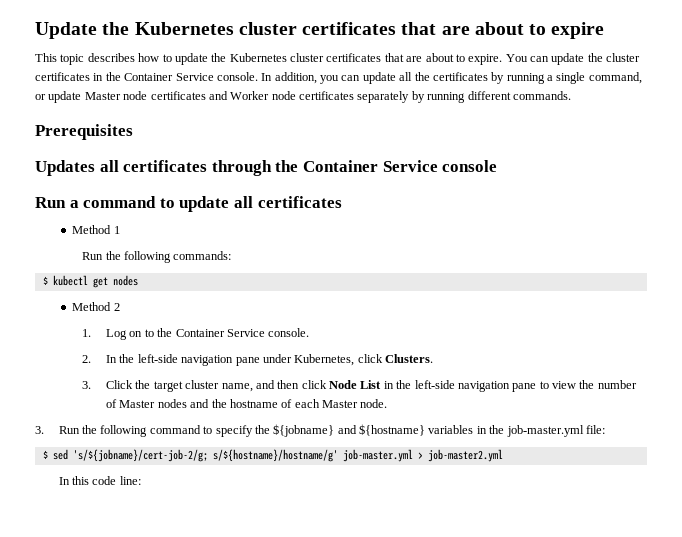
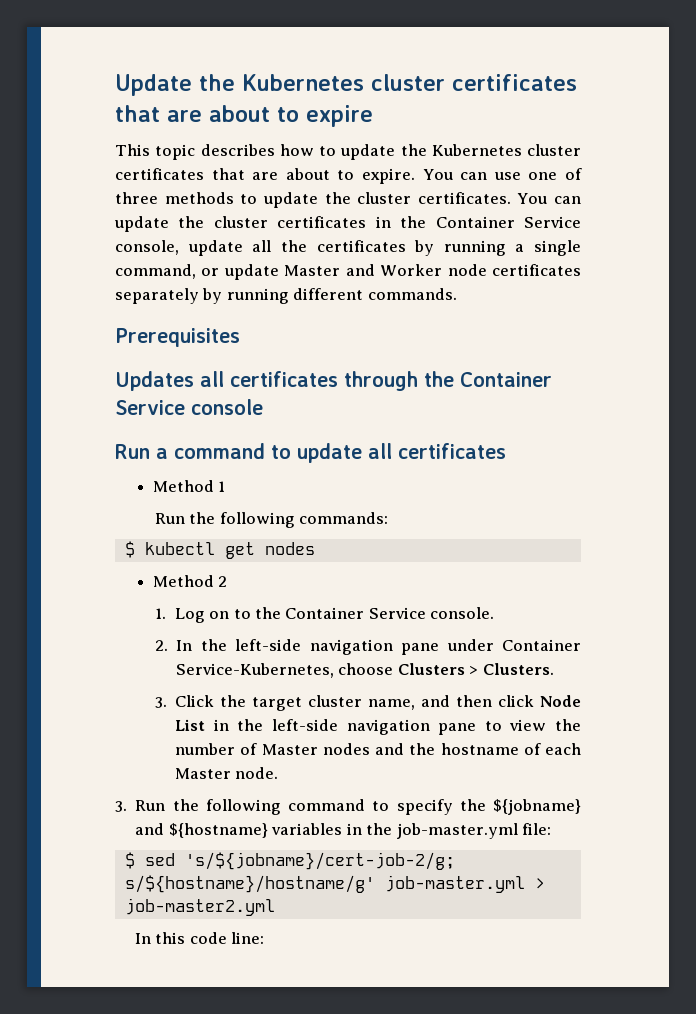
- You can update the cluster certificates in the Container Service console. In addition, you can update all the certificates by running a single command, or update Master node certificates and Worker node certificates separately by running different commands.
+ You can use one of three methods to update the cluster certificates. You can update the cluster certificates in the Container Service console, update all the certificates by running a single command, or update Master and Worker node certificates separately by running different commands.
- 2. In the left-side navigation pane under Kubernetes, click Clusters.
+ 2. In the left-side navigation pane under Container Service-Kubernetes, choose Clusters > Clusters.

